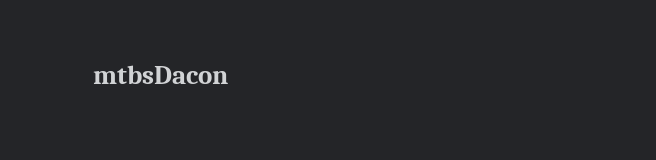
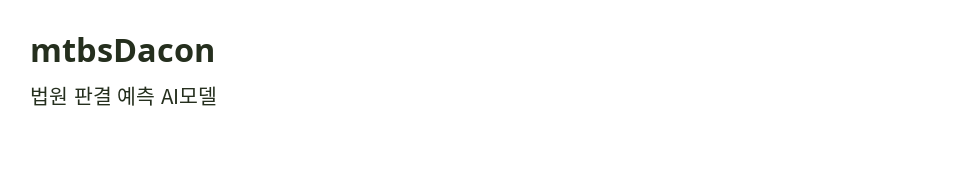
+ 법원 판결 예측 AI모델

